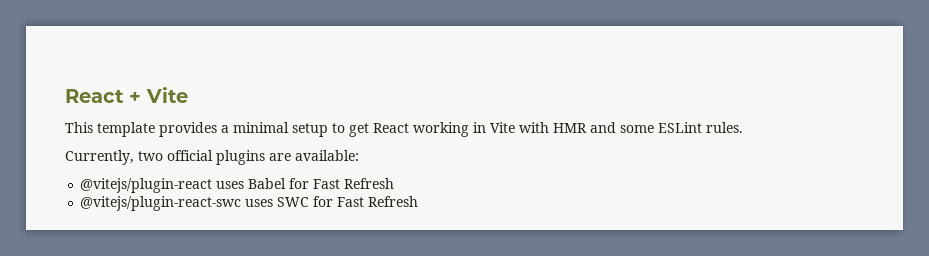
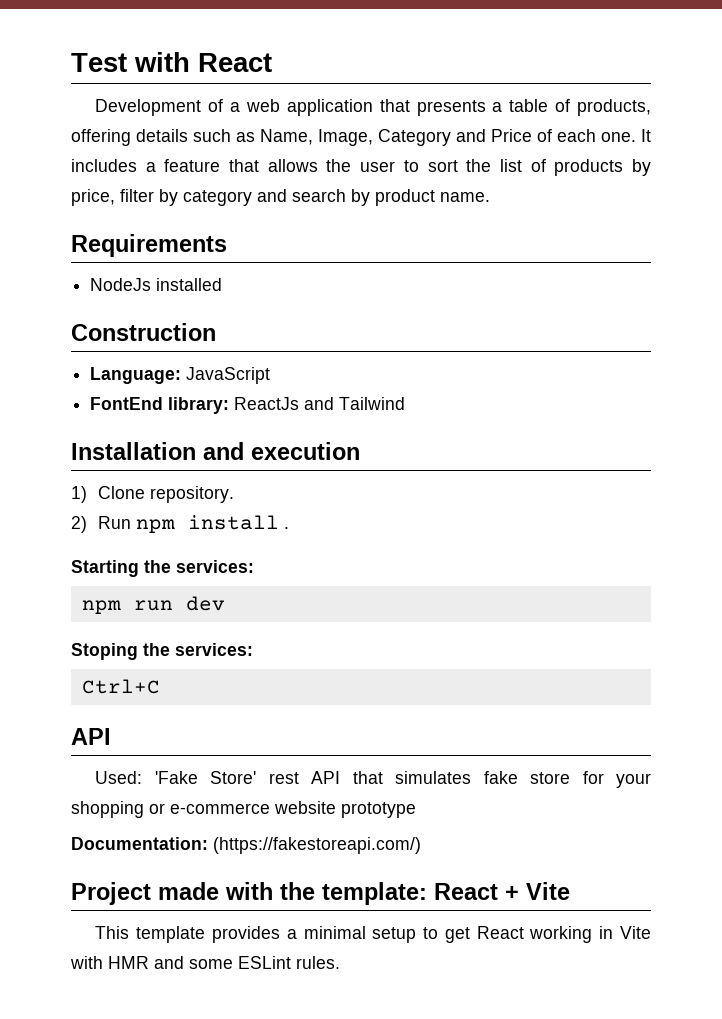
- React + Vite
+ Test with React
+ Development of a web application that presents a table of products, offering details such as Name, Image, Category and Price of each one. It includes a feature that allows the user to sort the list of products by price, filter by category and search by product name.
+ Requirements
+ NodeJs installed
+ Construction
+ Language: JavaScript
+ FontEnd library: ReactJs and Tailwind
+ Installation and execution
+ 1) Clone repository.
+ 2) Run npm install .
+ Starting the services:
+ npm run dev
+ Stoping the services:
+ Ctrl+C
+ API
+ Used: 'Fake Store' rest API that simulates fake store for your shopping or e-commerce website prototype
+ Documentation: (https://fakestoreapi.com/)
+ Project made with the template: React + Vite
- Currently, two official plugins are available:
- @vitejs/plugin-react uses Babel for Fast Refresh
- @vitejs/plugin-react-swc uses SWC for Fast Refresh

